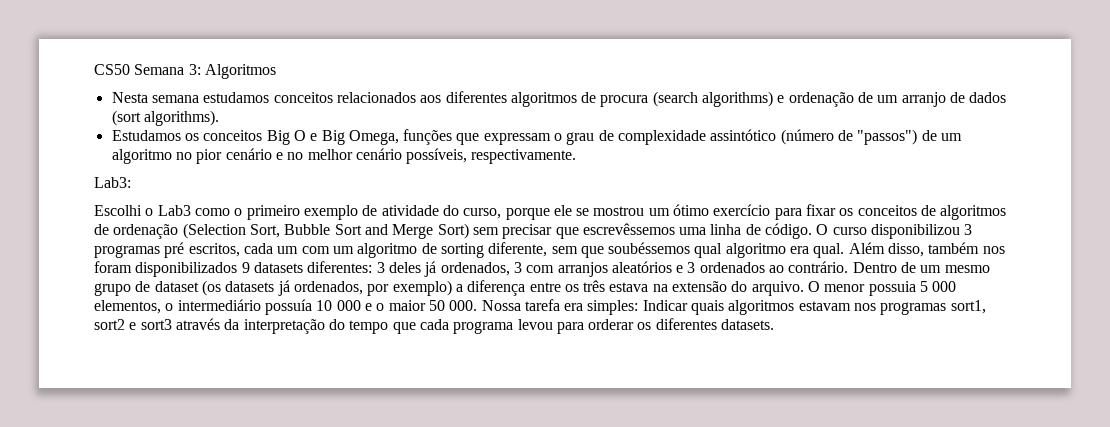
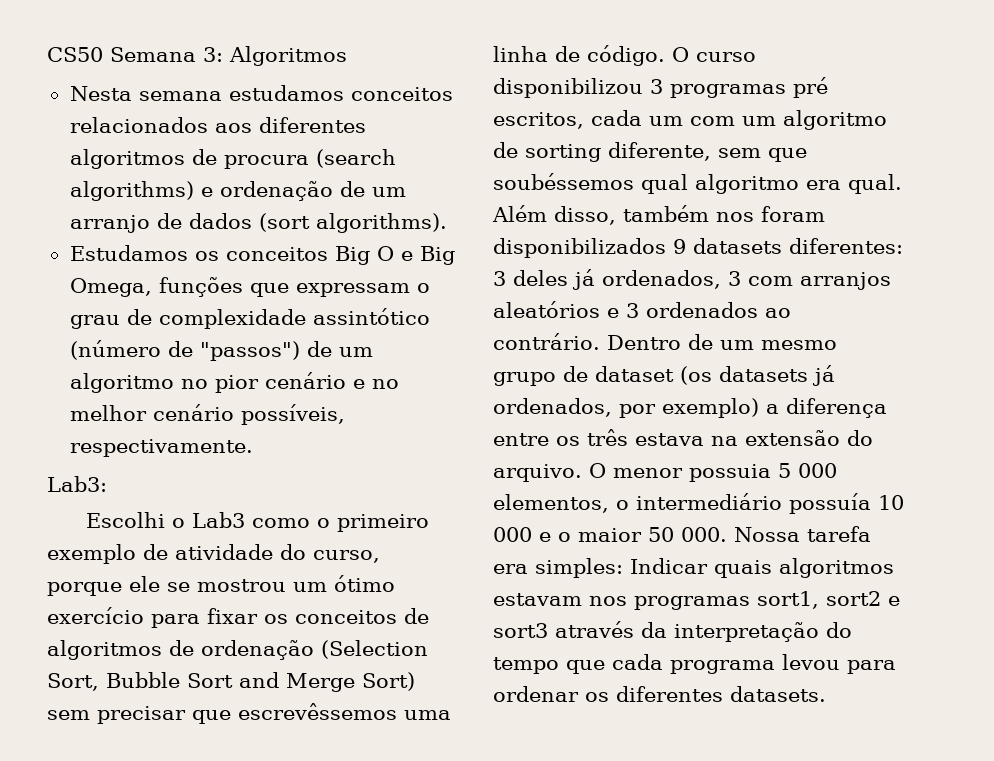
- O menor possuia 5 000 elementos, o intermediário possuía 10 000 e o maior 50 000. Nossa tarefa era simples: Indicar quais algoritmos estavam nos programas sort1, sort2 e sort3 através da interpretação do tempo que cada programa levou para orderar os diferentes datasets.
+ O menor possuia 5 000 elementos, o intermediário possuía 10 000 e o maior 50 000. Nossa tarefa era simples: Indicar quais algoritmos estavam nos programas sort1, sort2 e sort3 através da interpretação do tempo que cada programa levou para ordenar os diferentes datasets.

